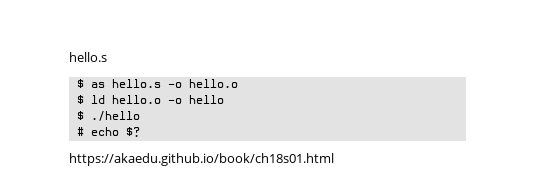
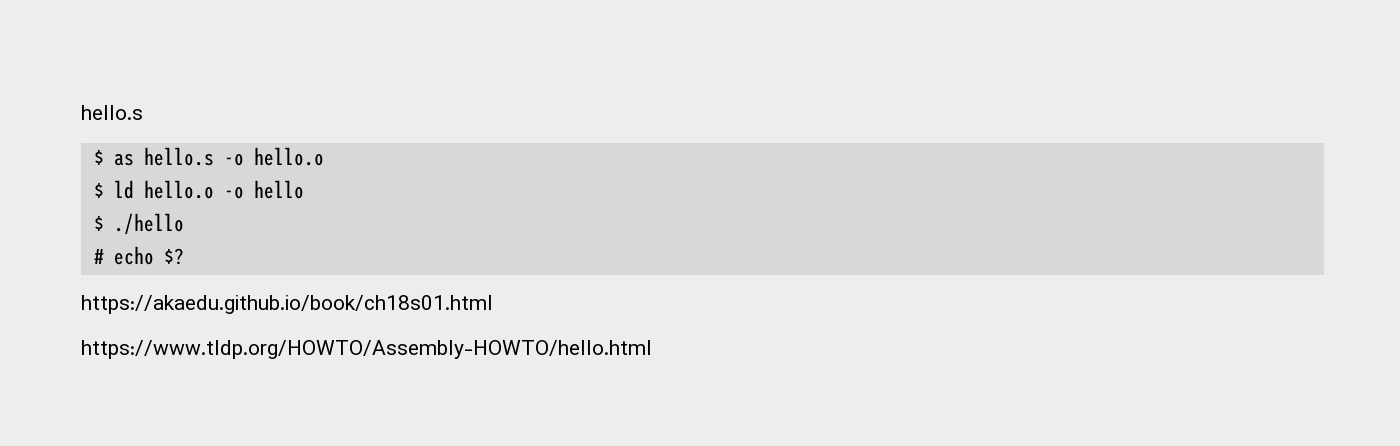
+ https://www.tldp.org/HOWTO/Assembly-HOWTO/hello.html

